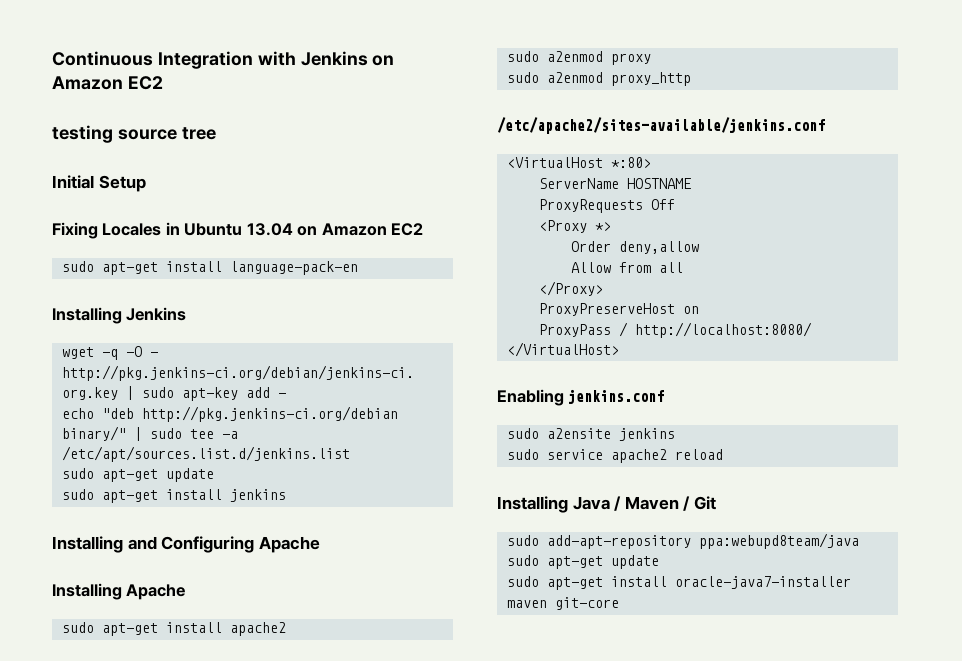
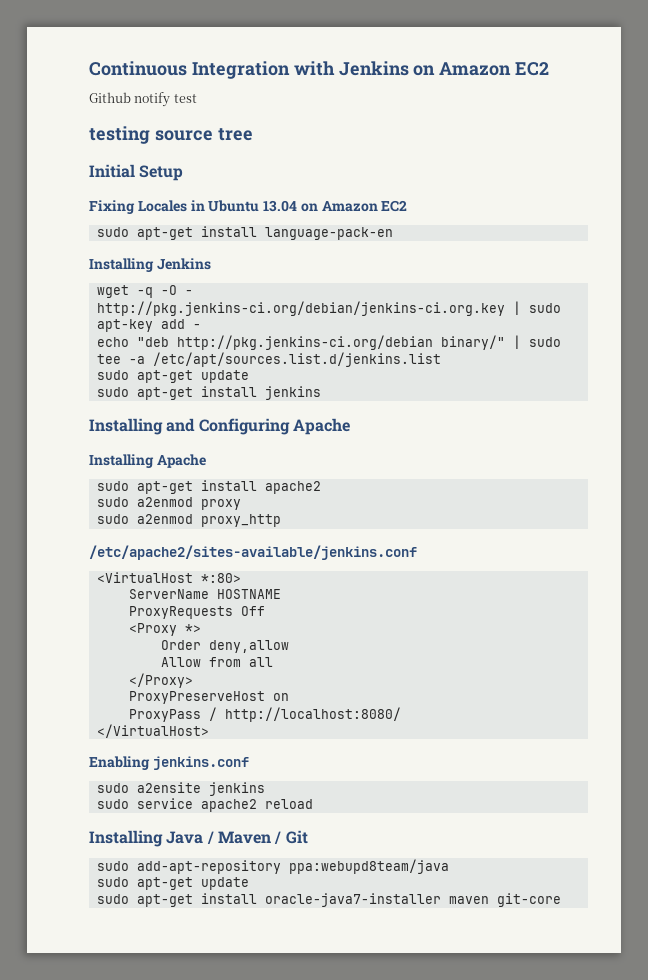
+ Github notify test

